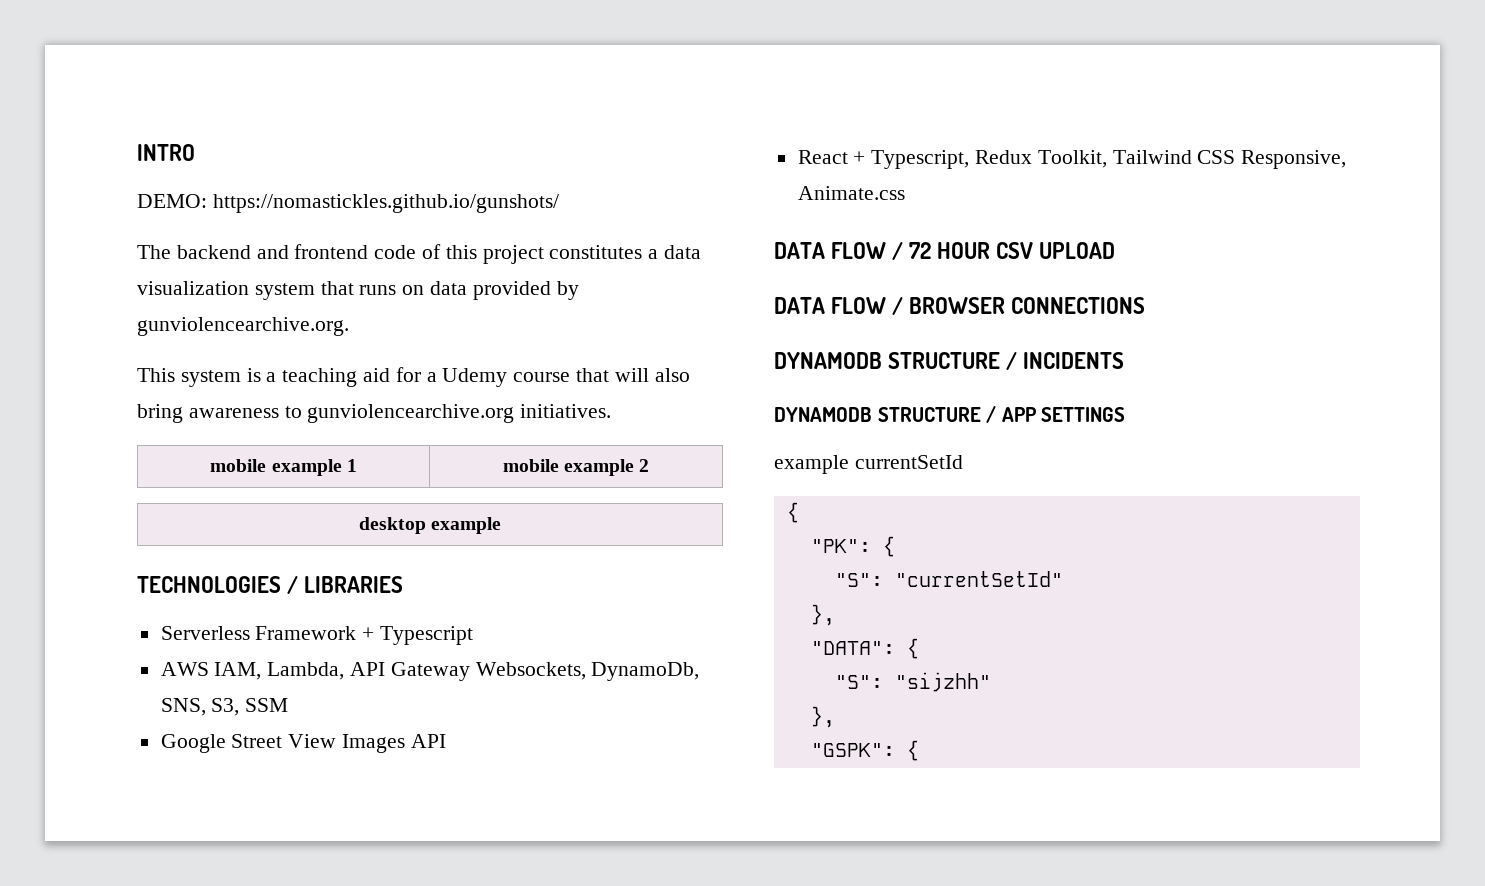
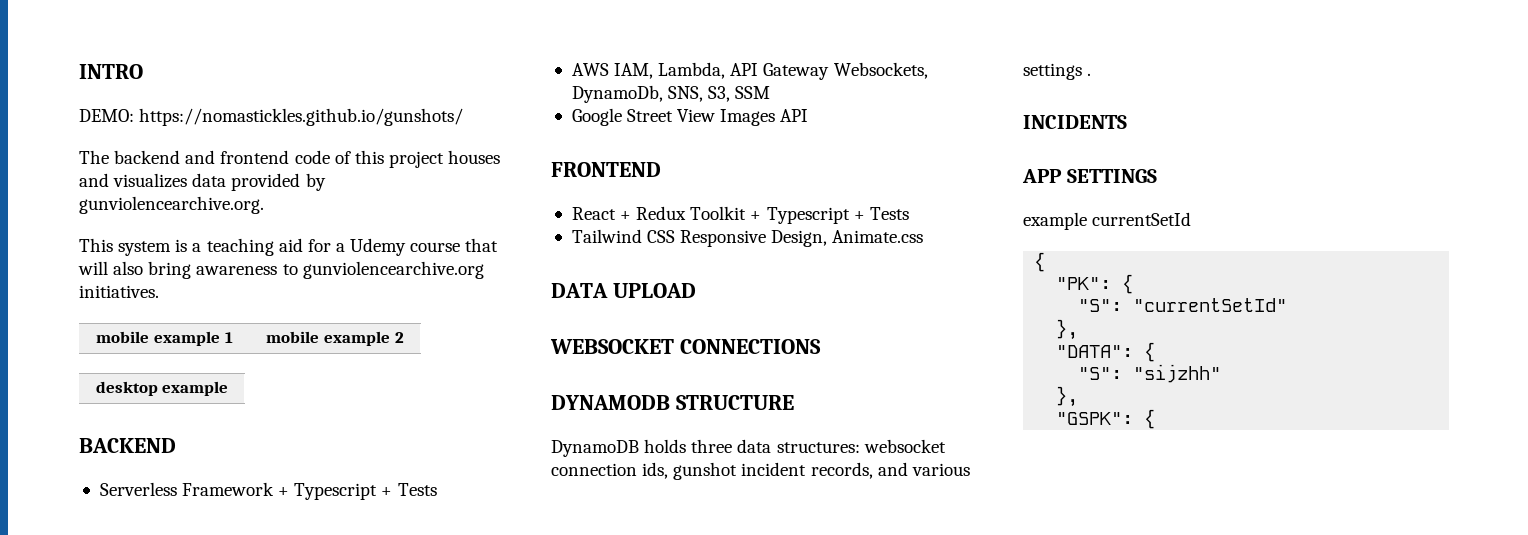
- The backend and frontend code of this project constitutes a data visualization system that runs on data provided by gunviolencearchive.org.
+ The backend and frontend code of this project houses and visualizes data provided by gunviolencearchive.org.
- TECHNOLOGIES / LIBRARIES
+ BACKEND
- Serverless Framework + Typescript
+ Serverless Framework + Typescript + Tests
+ FRONTEND
- React + Typescript, Redux Toolkit, Tailwind CSS Responsive, Animate.css
- DATA FLOW / 72 HOUR CSV UPLOAD
- DATA FLOW / BROWSER CONNECTIONS
- DYNAMODB STRUCTURE / INCIDENTS
- DYNAMODB STRUCTURE / APP SETTINGS
+ React + Redux Toolkit + Typescript + Tests
+ Tailwind CSS Responsive Design, Animate.css
+ DATA UPLOAD
+ WEBSOCKET CONNECTIONS
+ DYNAMODB STRUCTURE
+ DynamoDB holds three data structures: websocket connection ids, gunshot incident records, and various settings .
+ INCIDENTS
+ APP SETTINGS

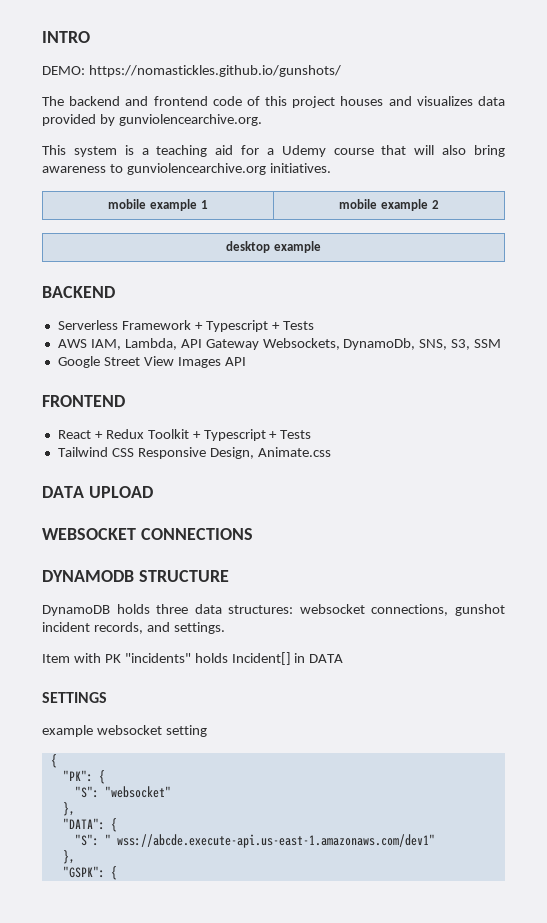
- DynamoDB holds three data structures: websocket connection ids, gunshot incident records, and various settings .
- INCIDENTS
- APP SETTINGS
+ DynamoDB holds three data structures: websocket connections, gunshot incident records, and settings.
+ Item with PK "incidents" holds Incident[] in DATA
+ SETTINGS
- example currentSetId
+ example websocket setting
- "S": "currentSetId"
+ "S": "websocket"
- "S": "sijzhh"
+ "S": " wss://abcde.execute-api.us-east-1.amazonaws.com/dev1"

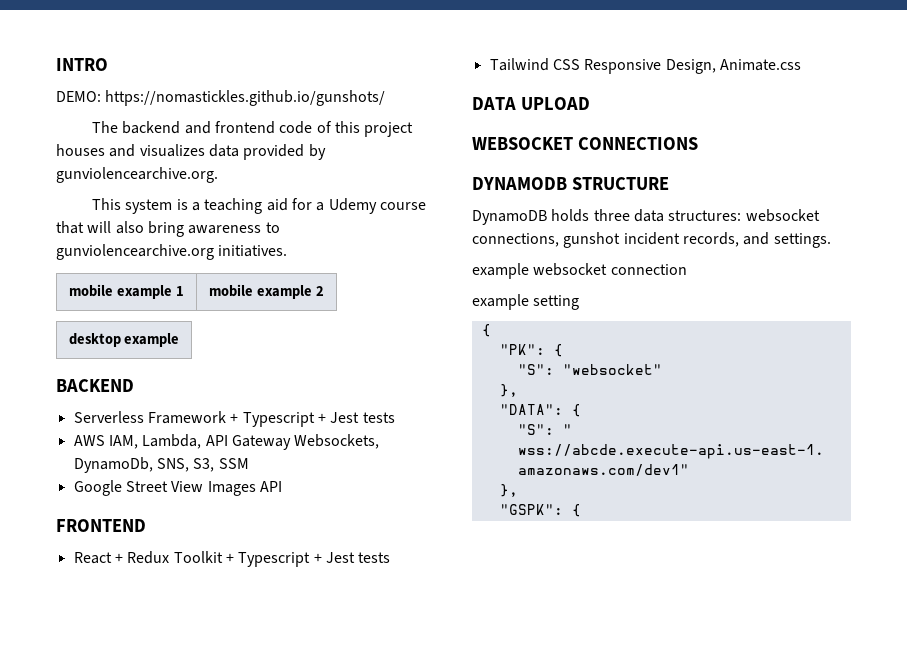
- Serverless Framework + Typescript + Tests
+ Serverless Framework + Typescript + Jest tests
- React + Redux Toolkit + Typescript + Tests
+ React + Redux Toolkit + Typescript + Jest tests
- Item with PK "incidents" holds Incident[] in DATA
- SETTINGS
- example websocket setting
+ example websocket connection
+ example setting

